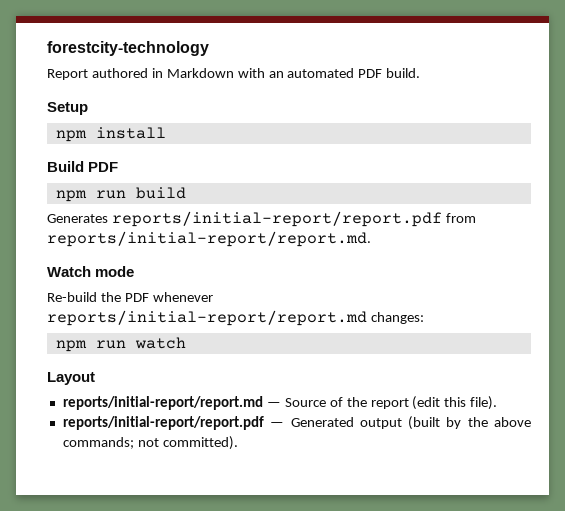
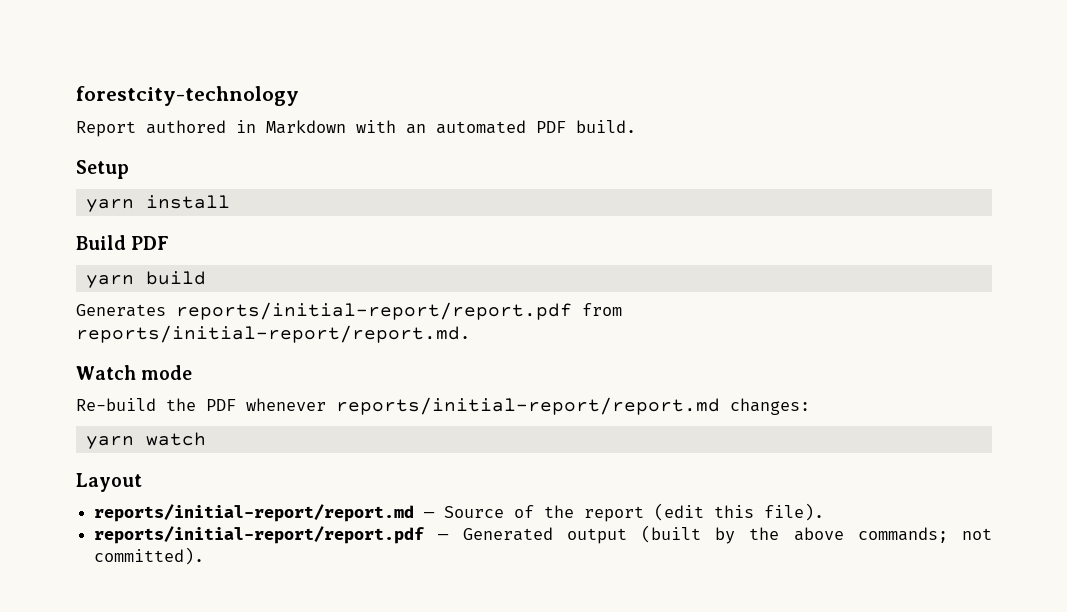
- npm install
+ yarn install
- npm run build
+ yarn build
- npm run watch
+ yarn watch

